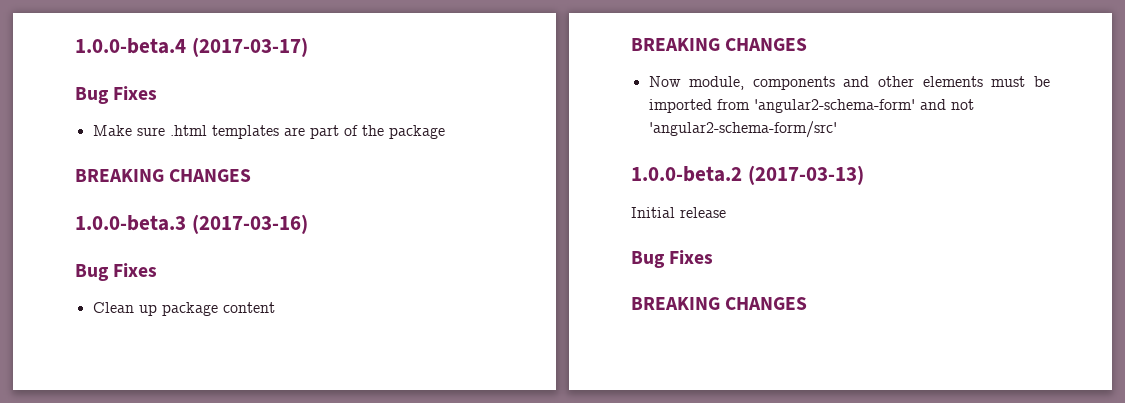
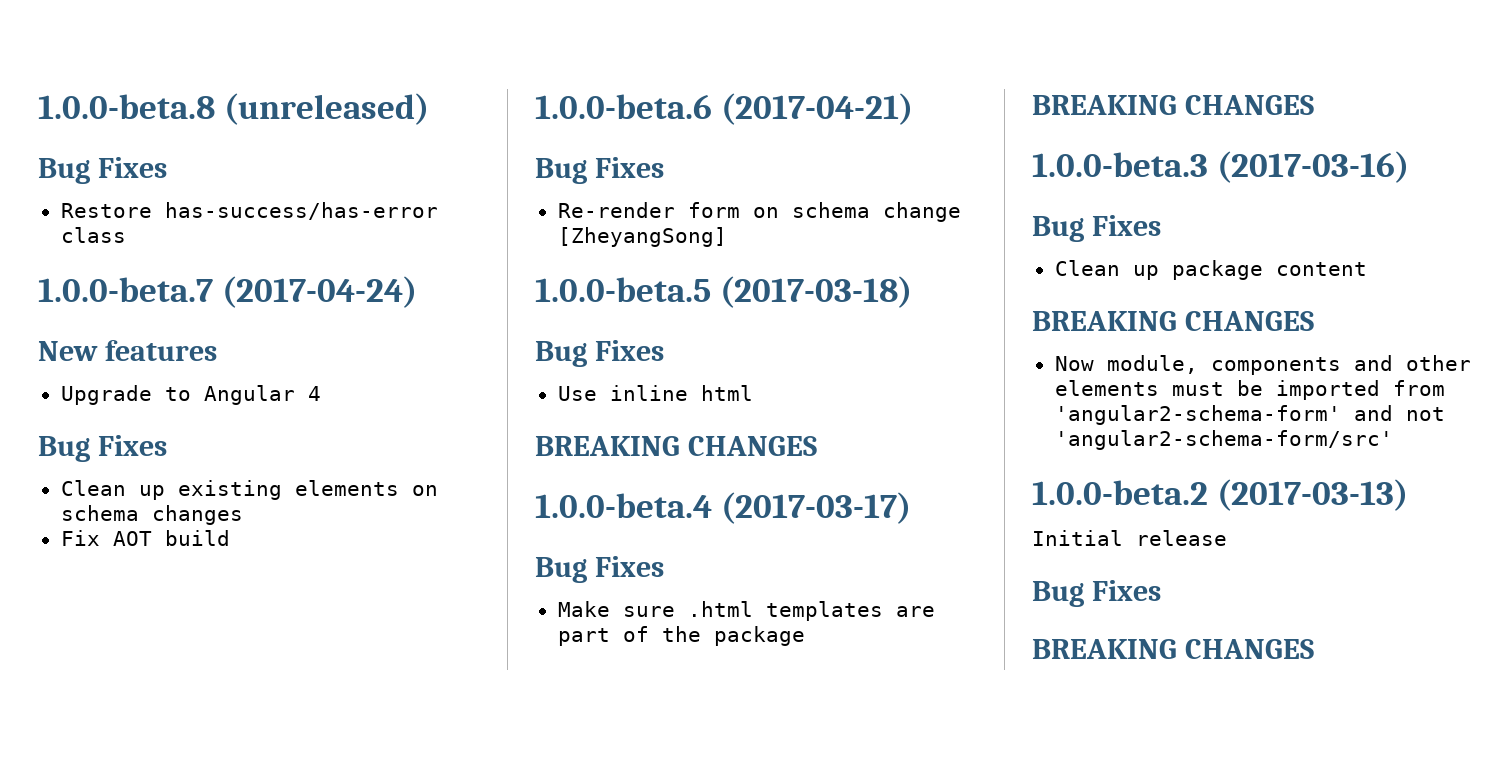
+ 1.0.0-beta.8 (unreleased)
+ Bug Fixes
+ Restore has-success/has-error class
+ 1.0.0-beta.7 (2017-04-24)
+ New features
+ Upgrade to Angular 4
+ Bug Fixes
+ Clean up existing elements on schema changes
+ Fix AOT build
+ 1.0.0-beta.6 (2017-04-21)
+ Bug Fixes
+ Re-render form on schema change [ZheyangSong]
+ 1.0.0-beta.5 (2017-03-18)
+ Bug Fixes
+ Use inline html
+ BREAKING CHANGES

